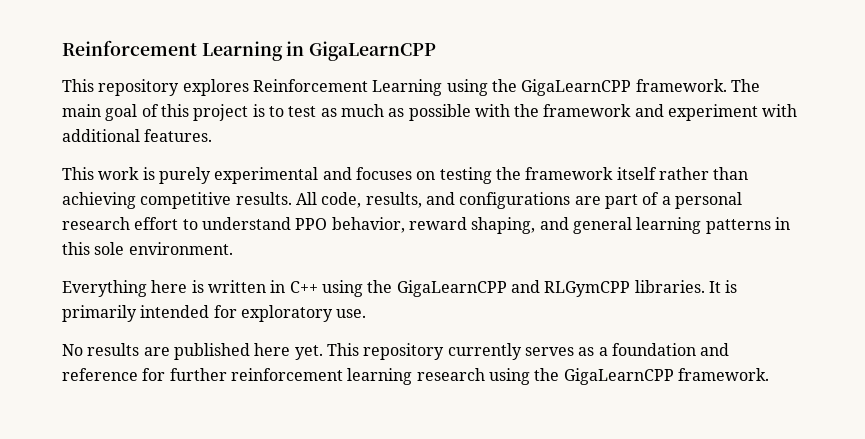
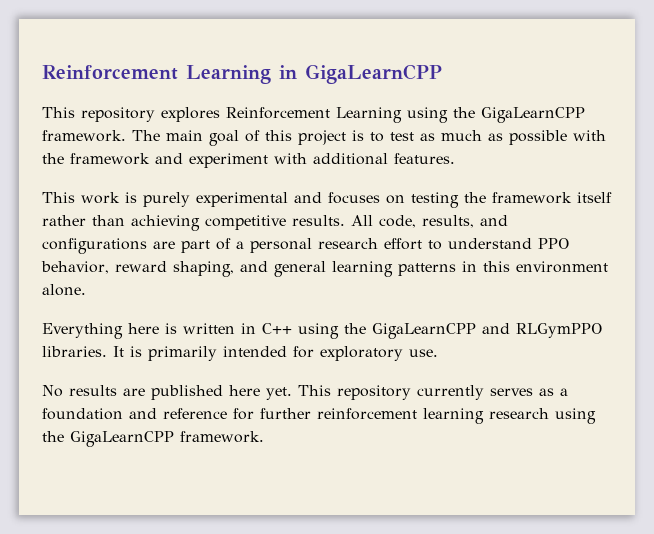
- All code, results, and configurations are part of a personal research effort to understand PPO behavior, reward shaping, and general learning patterns in this sole environment.
+ All code, results, and configurations are part of a personal research effort to understand PPO behavior, reward shaping, and general learning patterns in this environment alone.
- Everything here is written in C++ using the GigaLearnCPP and RLGymCPP libraries.
+ Everything here is written in C++ using the GigaLearnCPP and RLGymPPO libraries.

